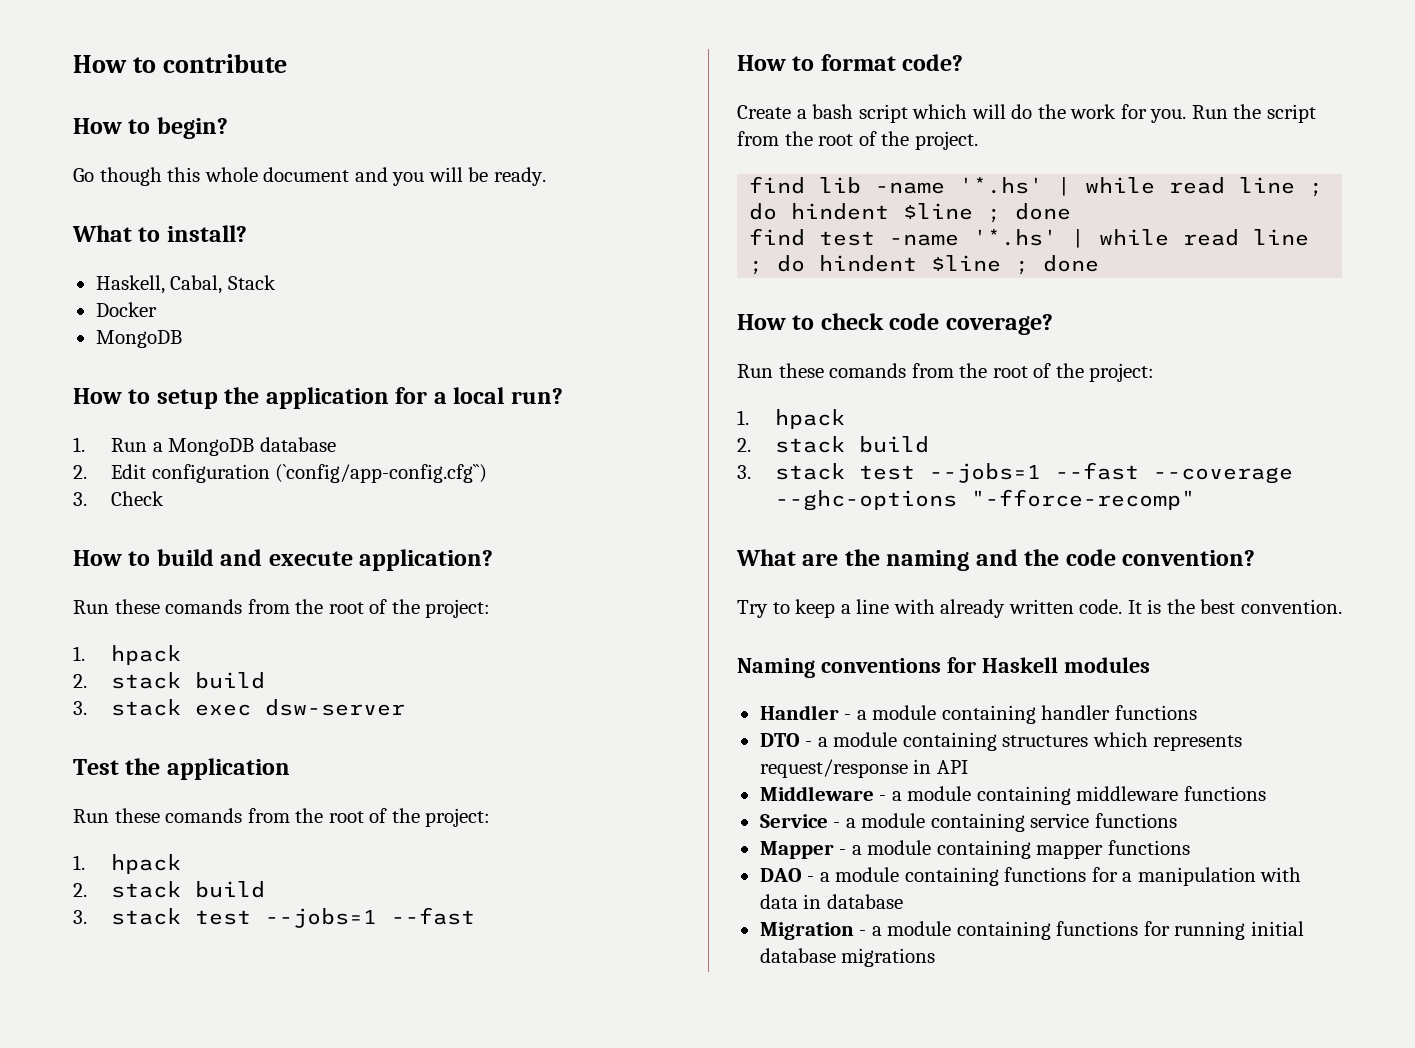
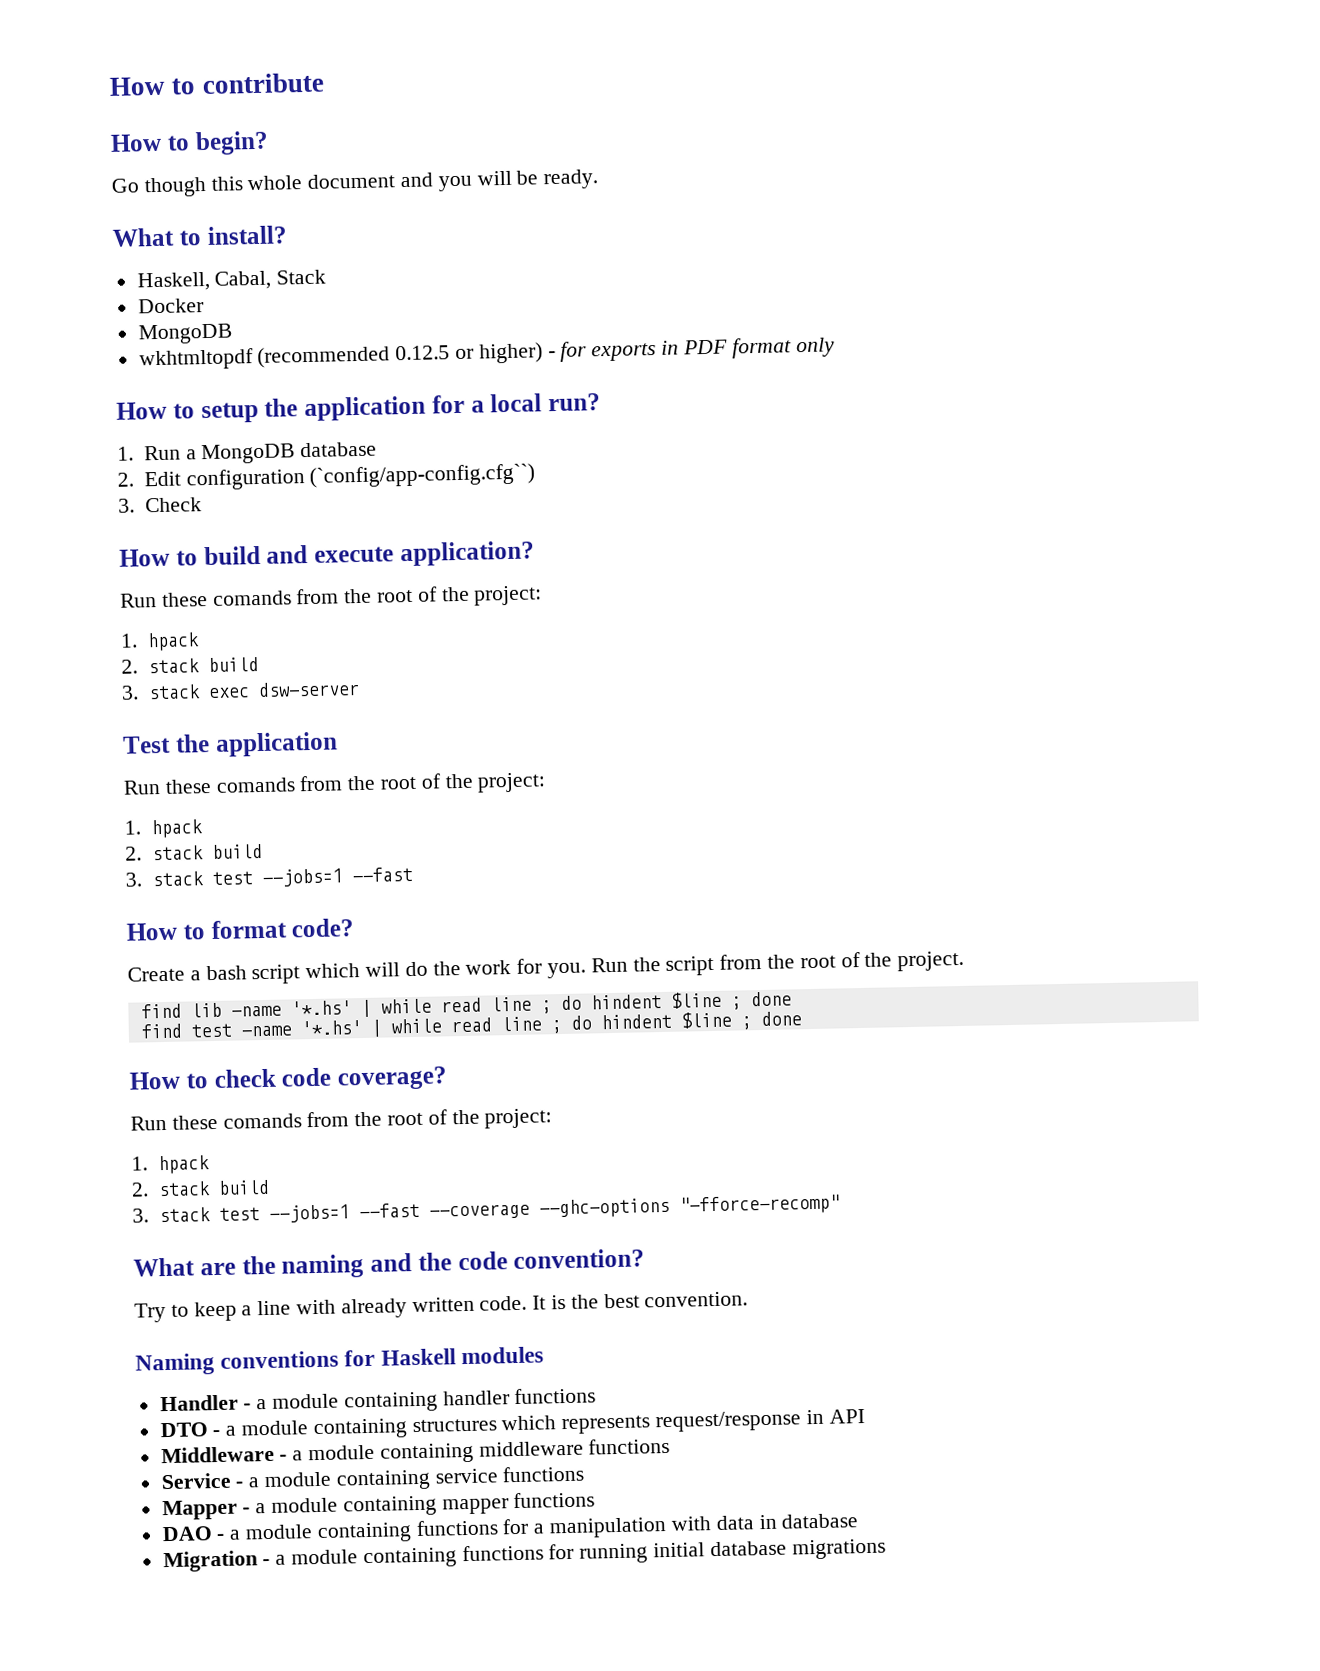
+ wkhtmltopdf (recommended 0.12.5 or higher) - for exports in PDF format only

